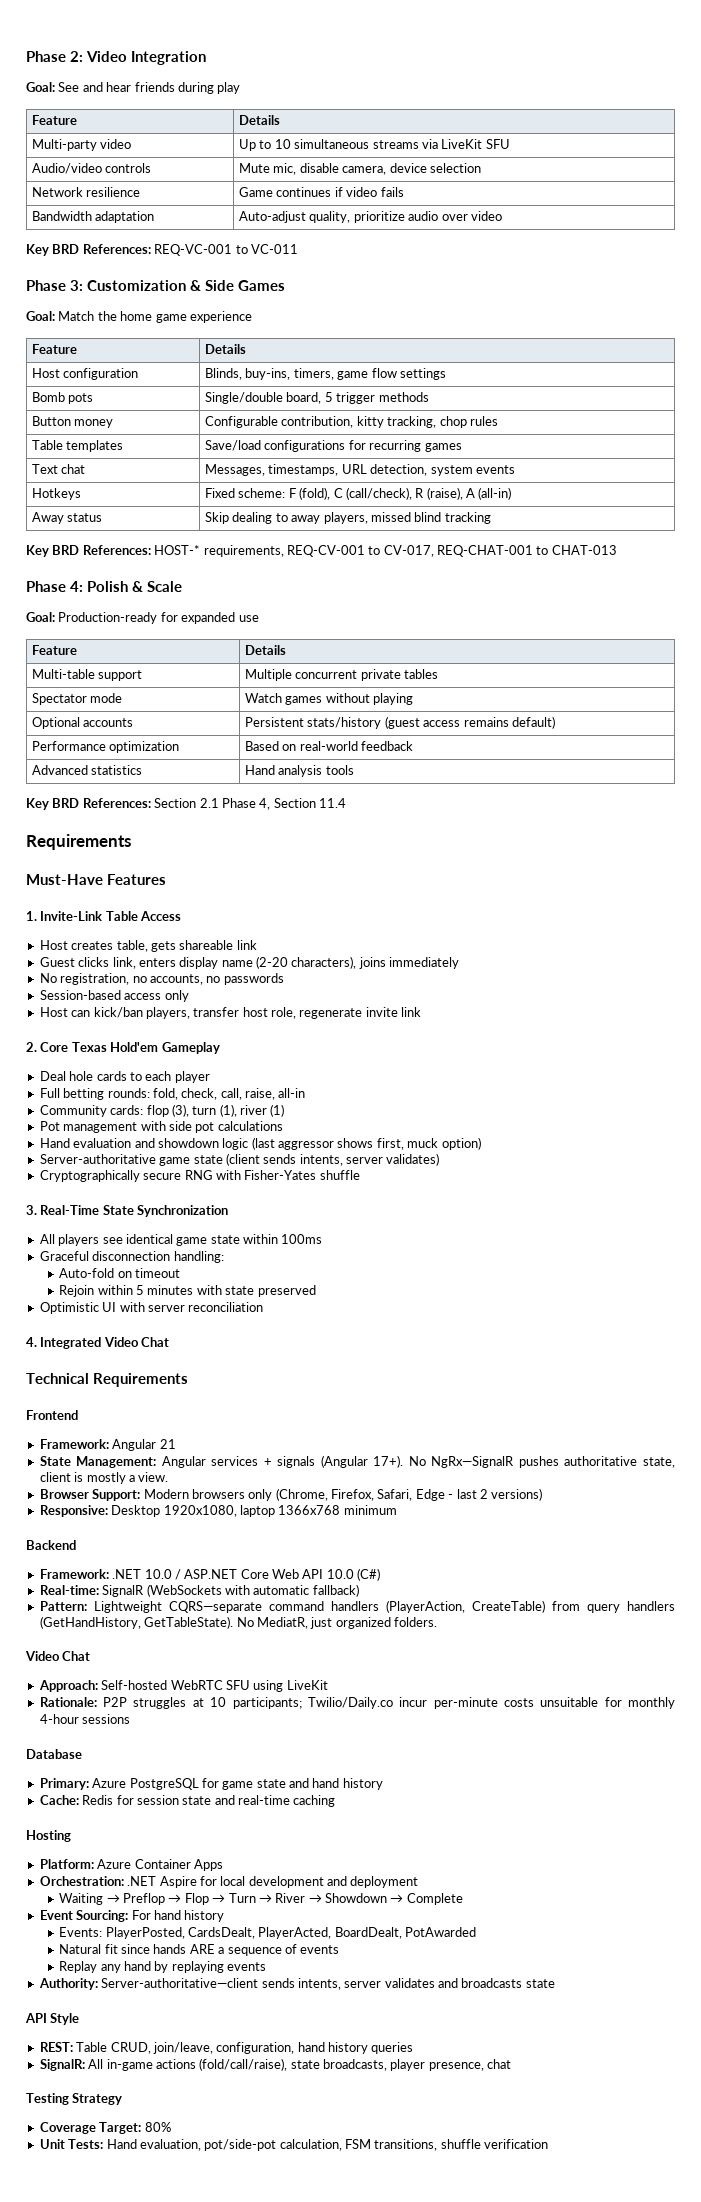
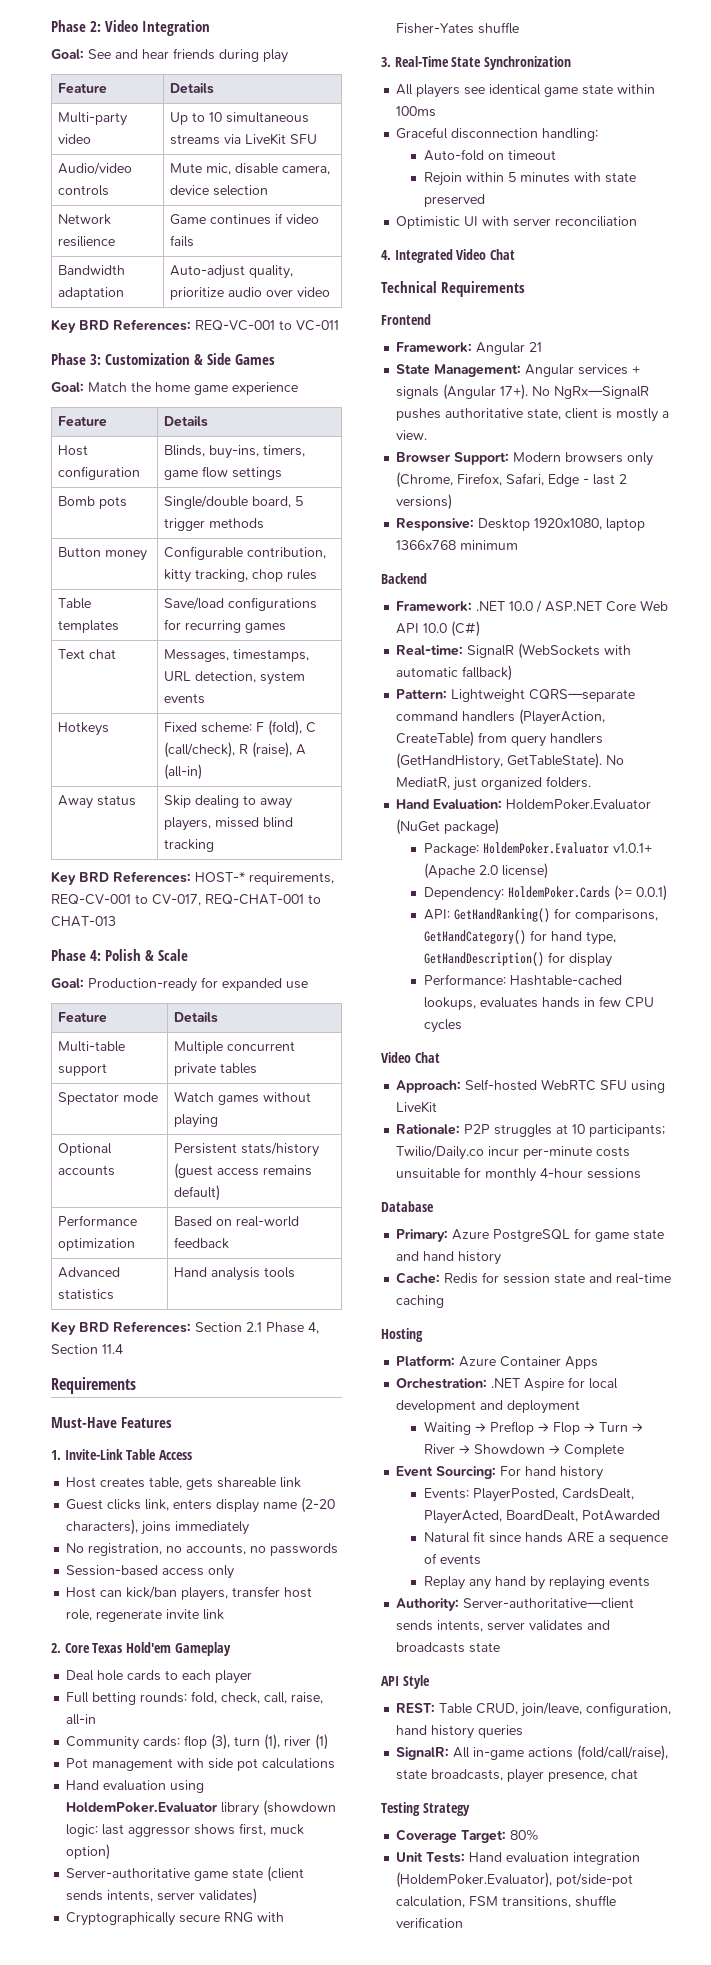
- Hand evaluation and showdown logic (last aggressor shows first, muck option)
+ Hand evaluation using HoldemPoker.Evaluator library (showdown logic: last aggressor shows first, muck option)
+ Hand Evaluation: HoldemPoker.Evaluator (NuGet package)
+ Package: HoldemPoker.Evaluator v1.0.1+ (Apache 2.0 license)
+ Dependency: HoldemPoker.Cards (>= 0.0.1)
+ API: GetHandRanking() for comparisons, GetHandCategory() for hand type, GetHandDescription() for display
+ Performance: Hashtable-cached lookups, evaluates hands in few CPU cycles
- Unit Tests: Hand evaluation, pot/side-pot calculation, FSM transitions, shuffle verification
+ Unit Tests: Hand evaluation integration (HoldemPoker.Evaluator), pot/side-pot calculation, FSM transitions, shuffle verification

